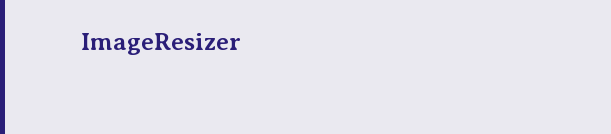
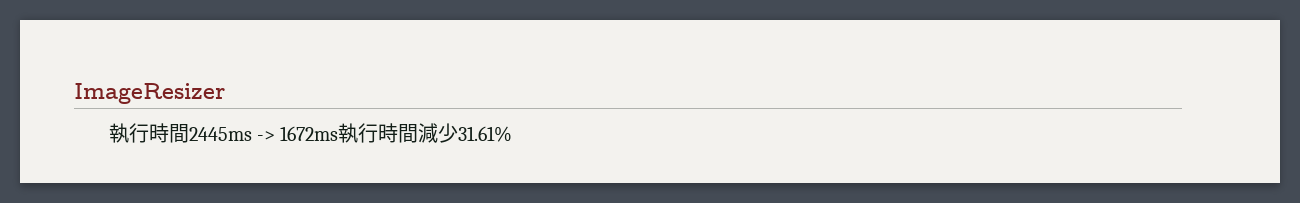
+ 執行時間2445ms -> 1672ms執行時間減少31.61%

